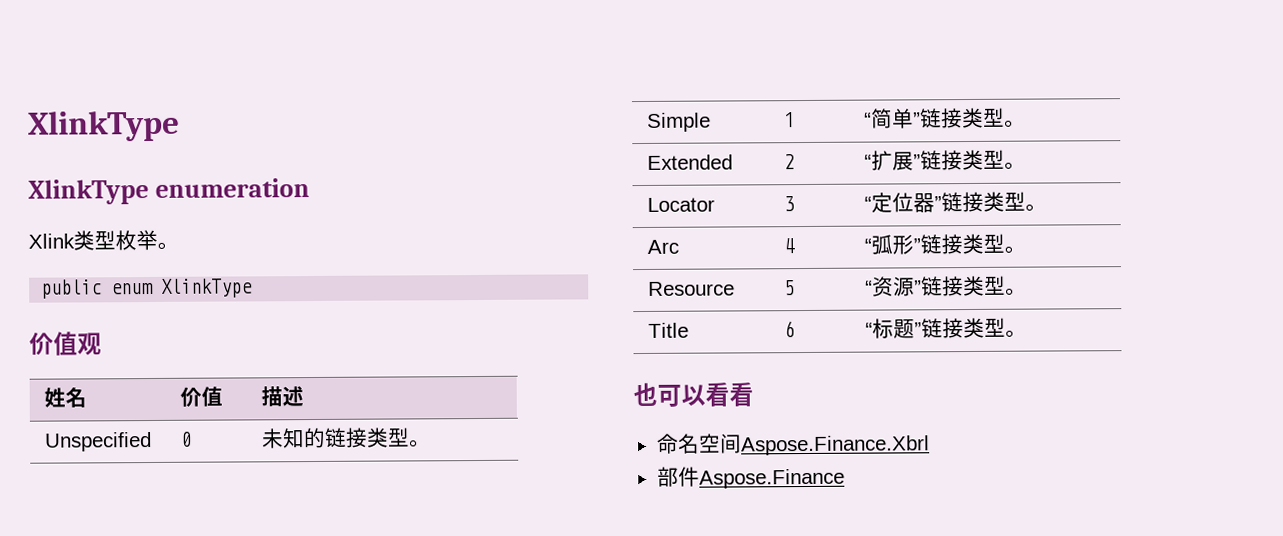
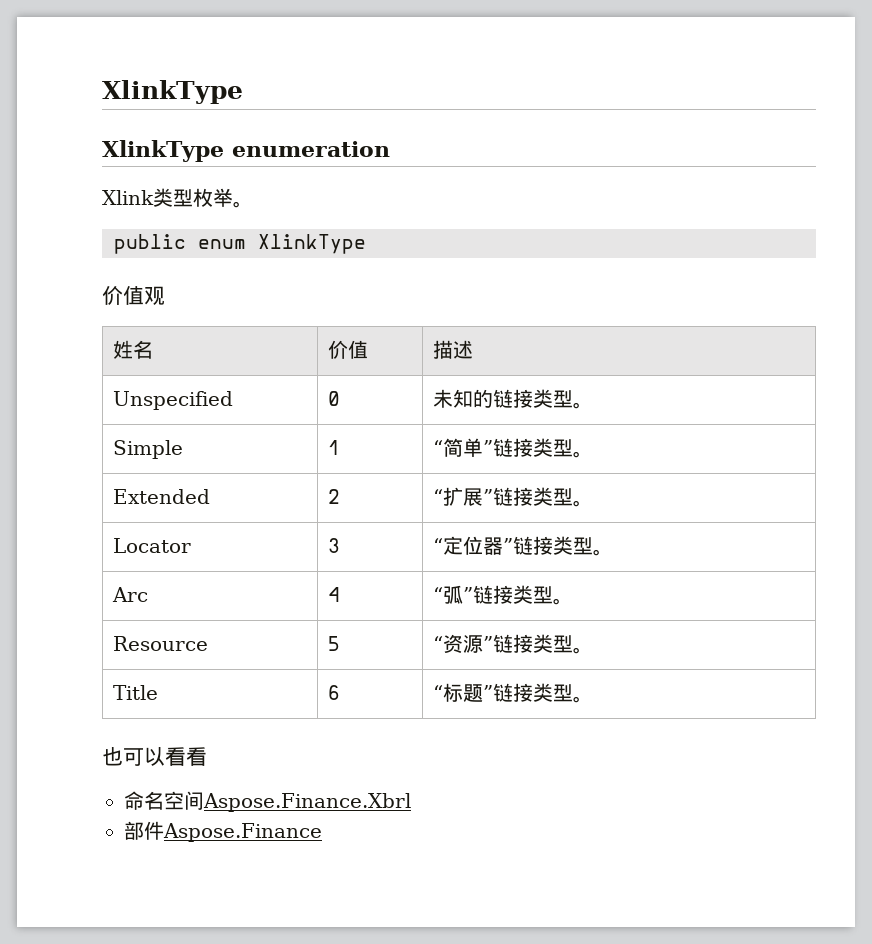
- Arc | 4 | “弧形”链接类型。
+ Arc | 4 | “弧”链接类型。

